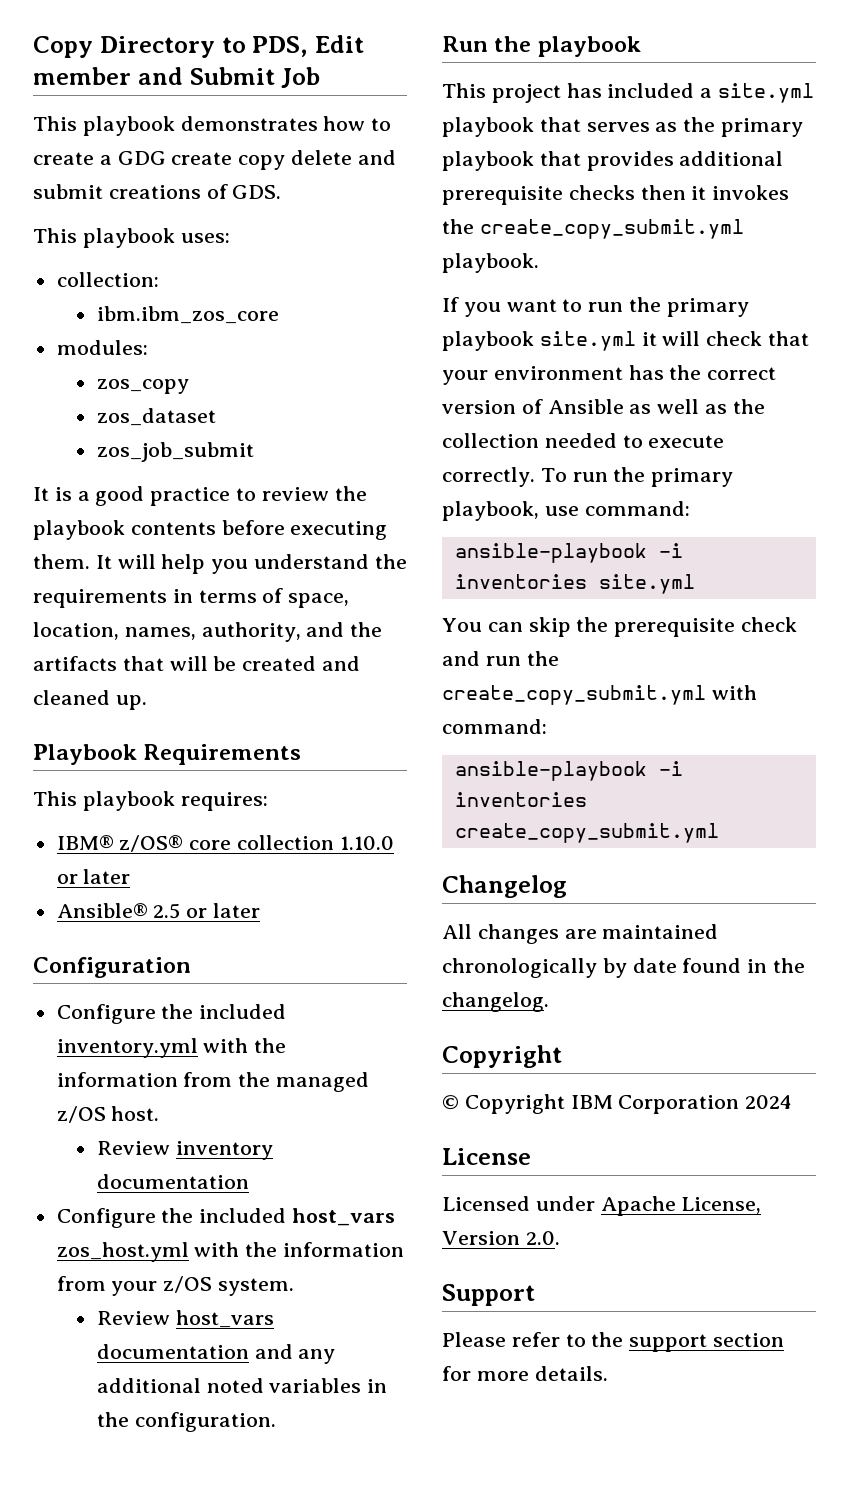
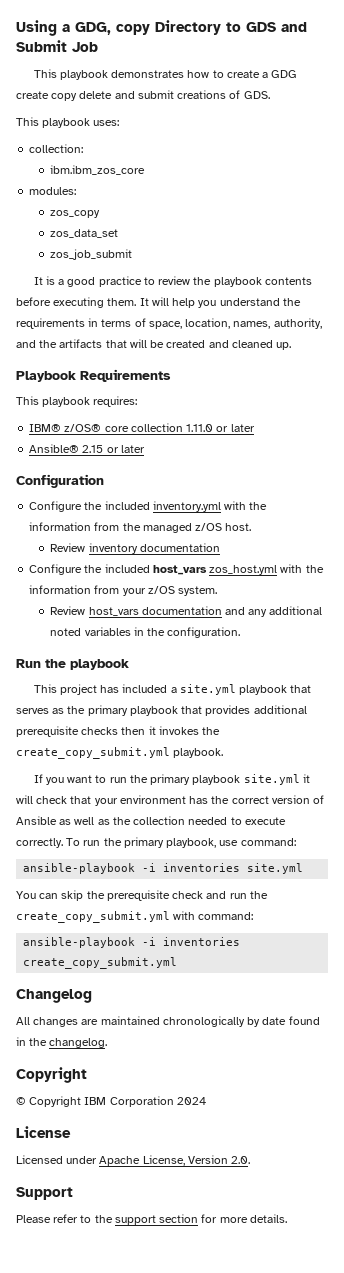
- Copy Directory to PDS, Edit member and Submit Job
+ Using a GDG, copy Directory to GDS and Submit Job
- zos_dataset
+ zos_data_set
- IBM® z/OS® core collection 1.10.0 or later
+ IBM® z/OS® core collection 1.11.0 or later
- Ansible® 2.5 or later
+ Ansible® 2.15 or later

